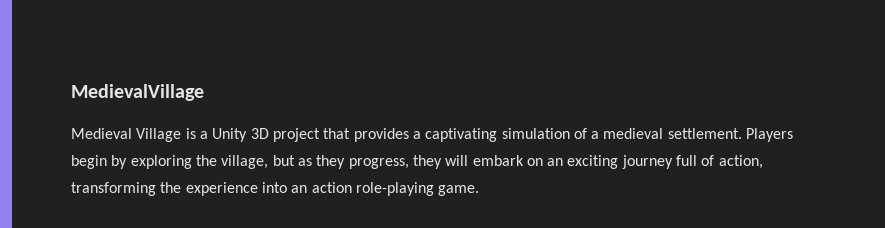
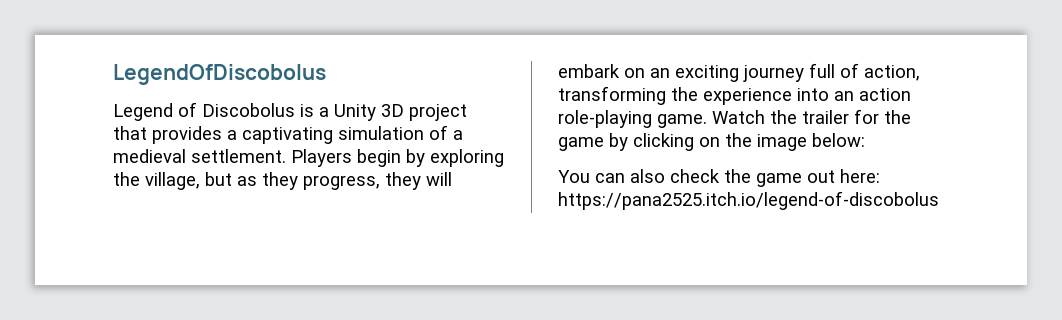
- MedievalVillage
- Medieval Village is a Unity 3D project that provides a captivating simulation of a medieval settlement.
+ LegendOfDiscobolus
+ Legend of Discobolus is a Unity 3D project that provides a captivating simulation of a medieval settlement.
+ Watch the trailer for the game by clicking on the image below:
+ You can also check the game out here: https://pana2525.itch.io/legend-of-discobolus

